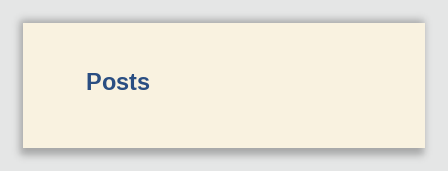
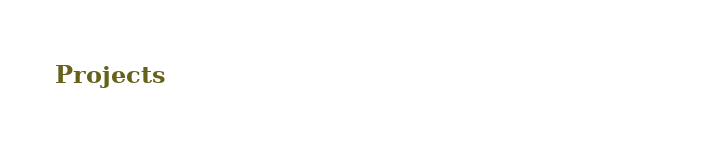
- Posts
+ Projects

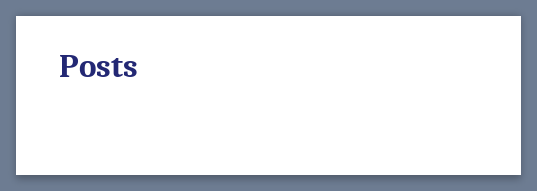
- Projects
+ Posts

